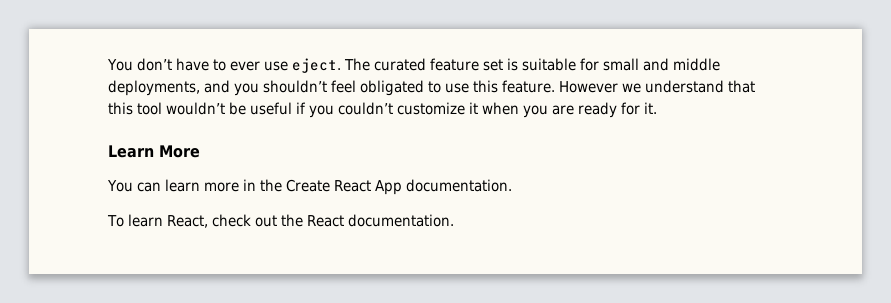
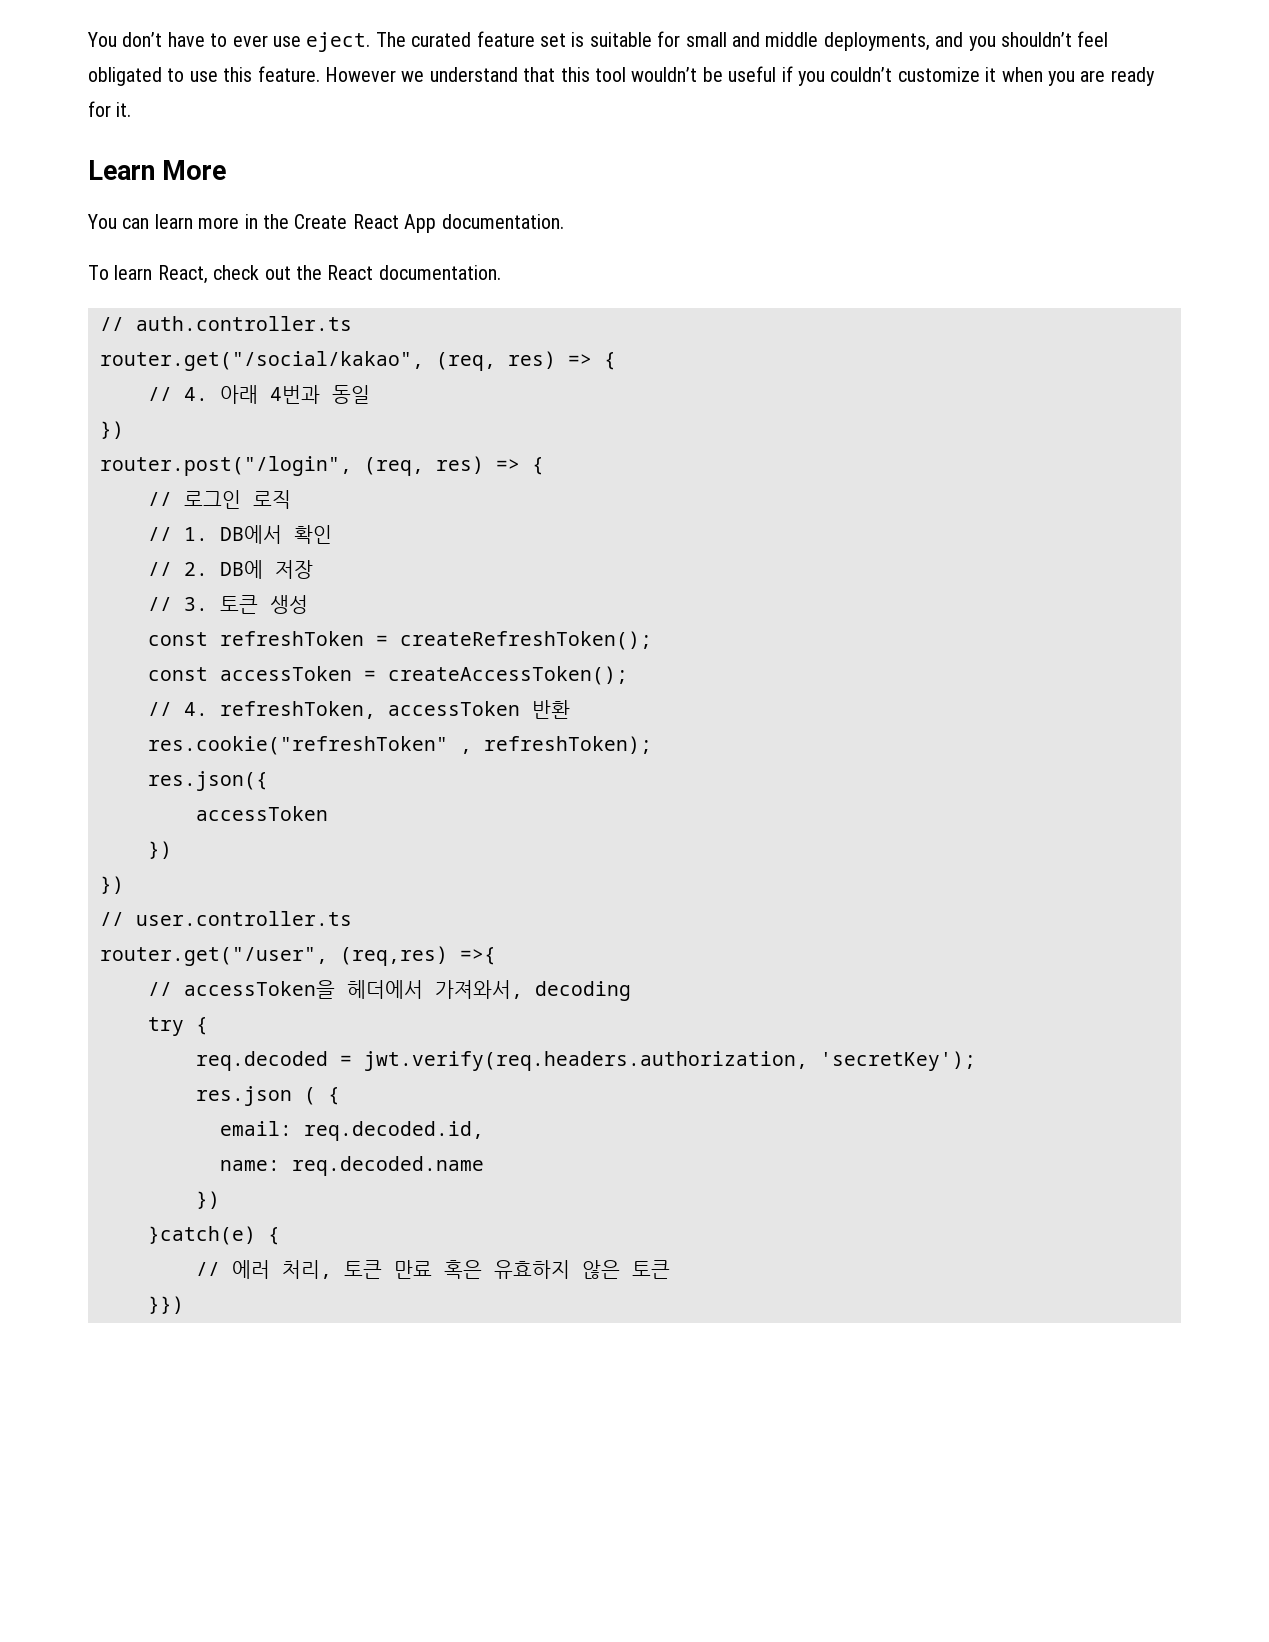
+ // auth.controller.ts
+ router.get("/social/kakao", (req, res) => {
+ // 4. 아래 4번과 동일
+ })
+ router.post("/login", (req, res) => {
+ // 로그인 로직
+ // 1. DB에서 확인
+ // 2. DB에 저장
+ // 3. 토큰 생성
+ const refreshToken = createRefreshToken();
+ const accessToken = createAccessToken();
+ // 4. refreshToken, accessToken 반환
+ res.cookie("refreshToken" , refreshToken);
+ res.json({
+ accessToken
+ })
+ })
+ // user.controller.ts
+ router.get("/user", (req,res) =>{
+ // accessToken을 헤더에서 가져와서, decoding
+ try {
+ req.decoded = jwt.verify(req.headers.authorization, 'secretKey');
+ res.json ( {
+ email: req.decoded.id,
+ name: req.decoded.name
+ })
+ }catch(e) {
+ // 에러 처리, 토큰 만료 혹은 유효하지 않은 토큰
+ }})

